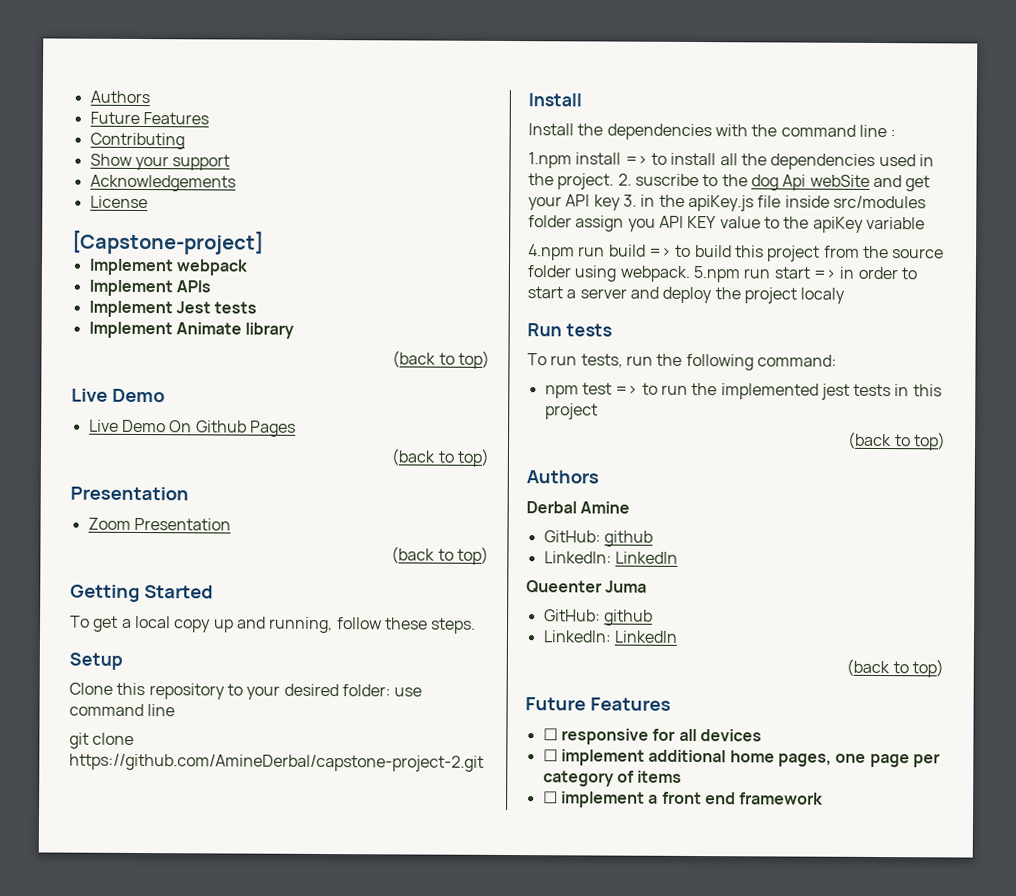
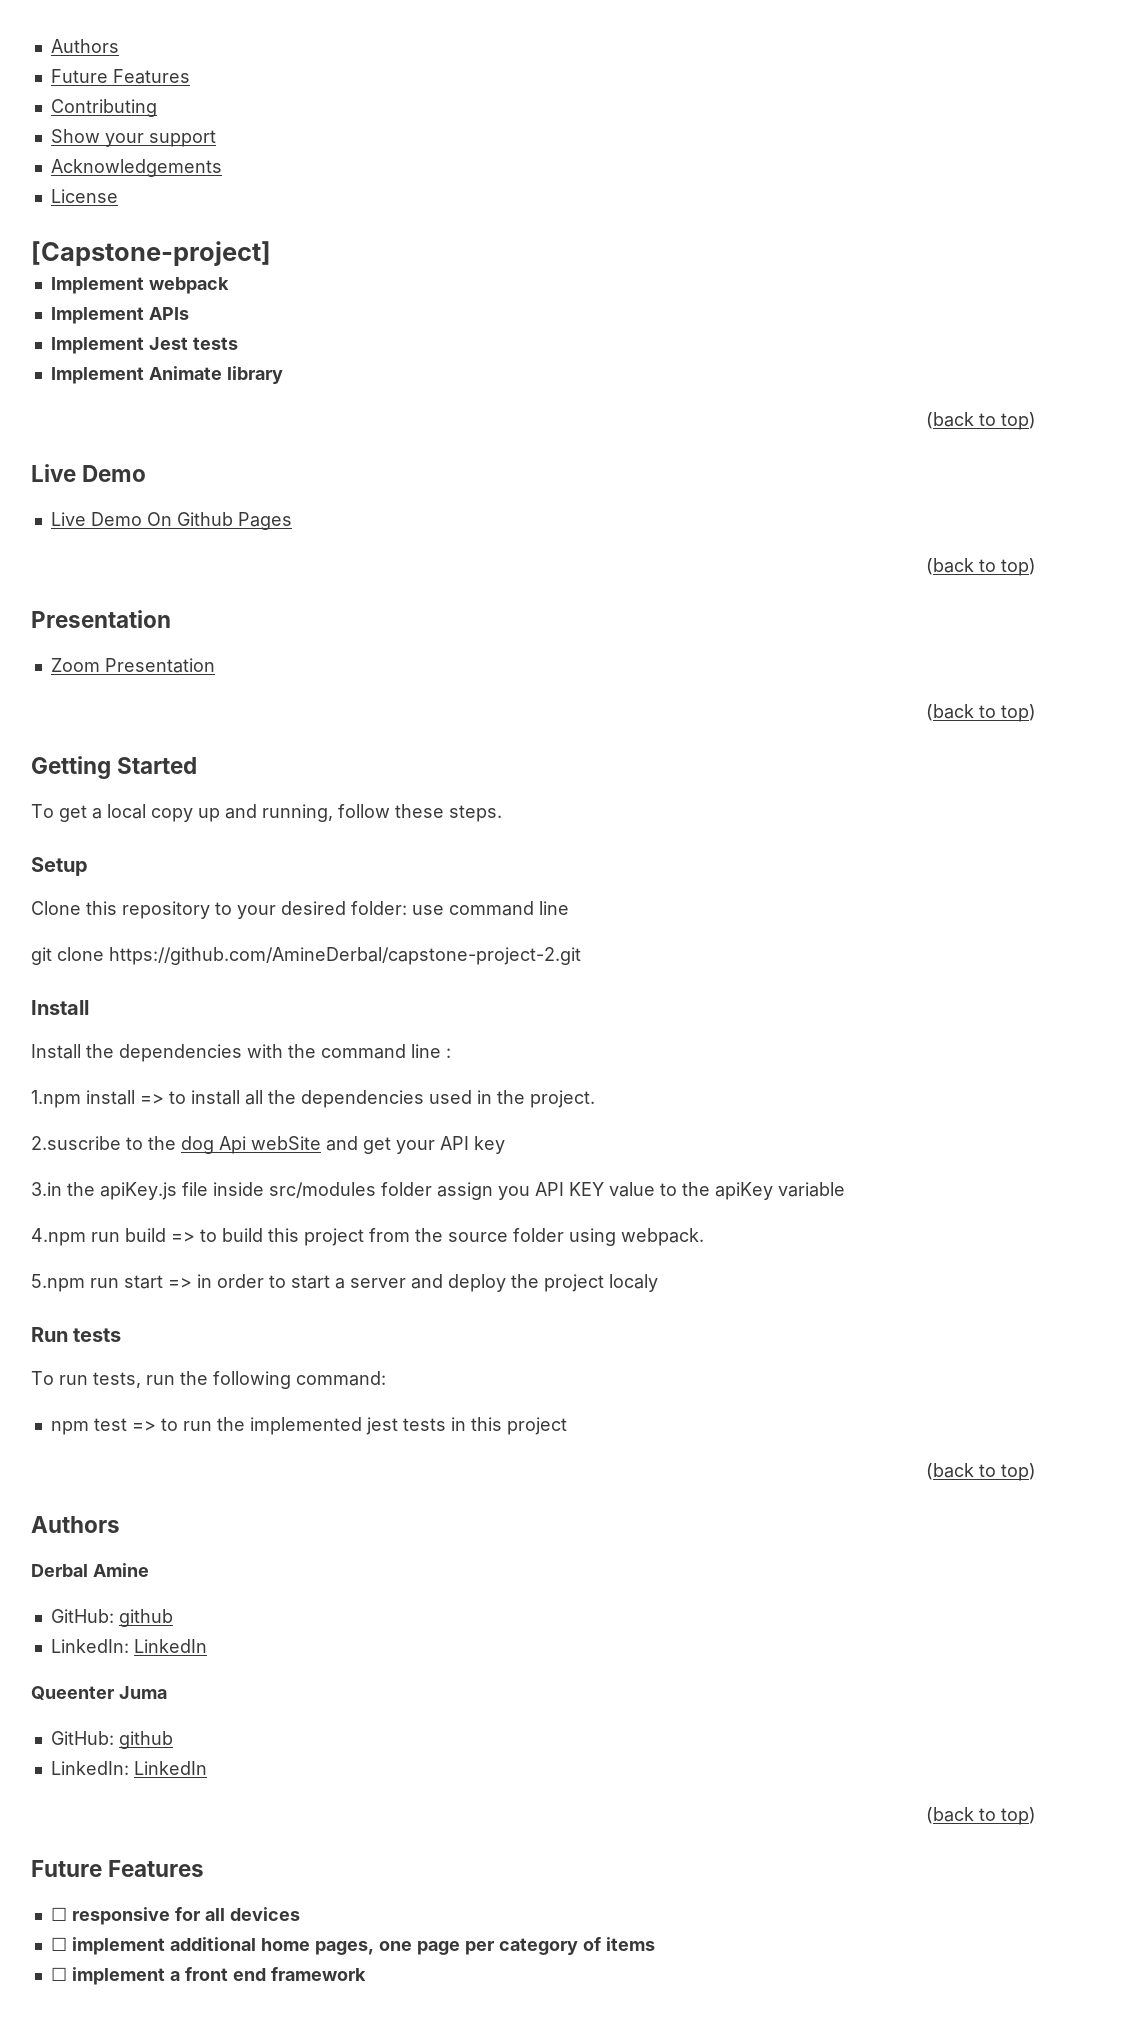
- 1.npm install => to install all the dependencies used in the project. 2. suscribe to the dog Api webSite and get your API key 3. in the apiKey.js file inside src/modules folder assign you API KEY value to the apiKey variable
+ 1.npm install => to install all the dependencies used in the project.
+ 2.suscribe to the dog Api webSite and get your API key
+ 3.in the apiKey.js file inside src/modules folder assign you API KEY value to the apiKey variable
- 4.npm run build => to build this project from the source folder using webpack. 5.npm run start => in order to start a server and deploy the project localy
+ 4.npm run build => to build this project from the source folder using webpack.
+ 5.npm run start => in order to start a server and deploy the project localy

